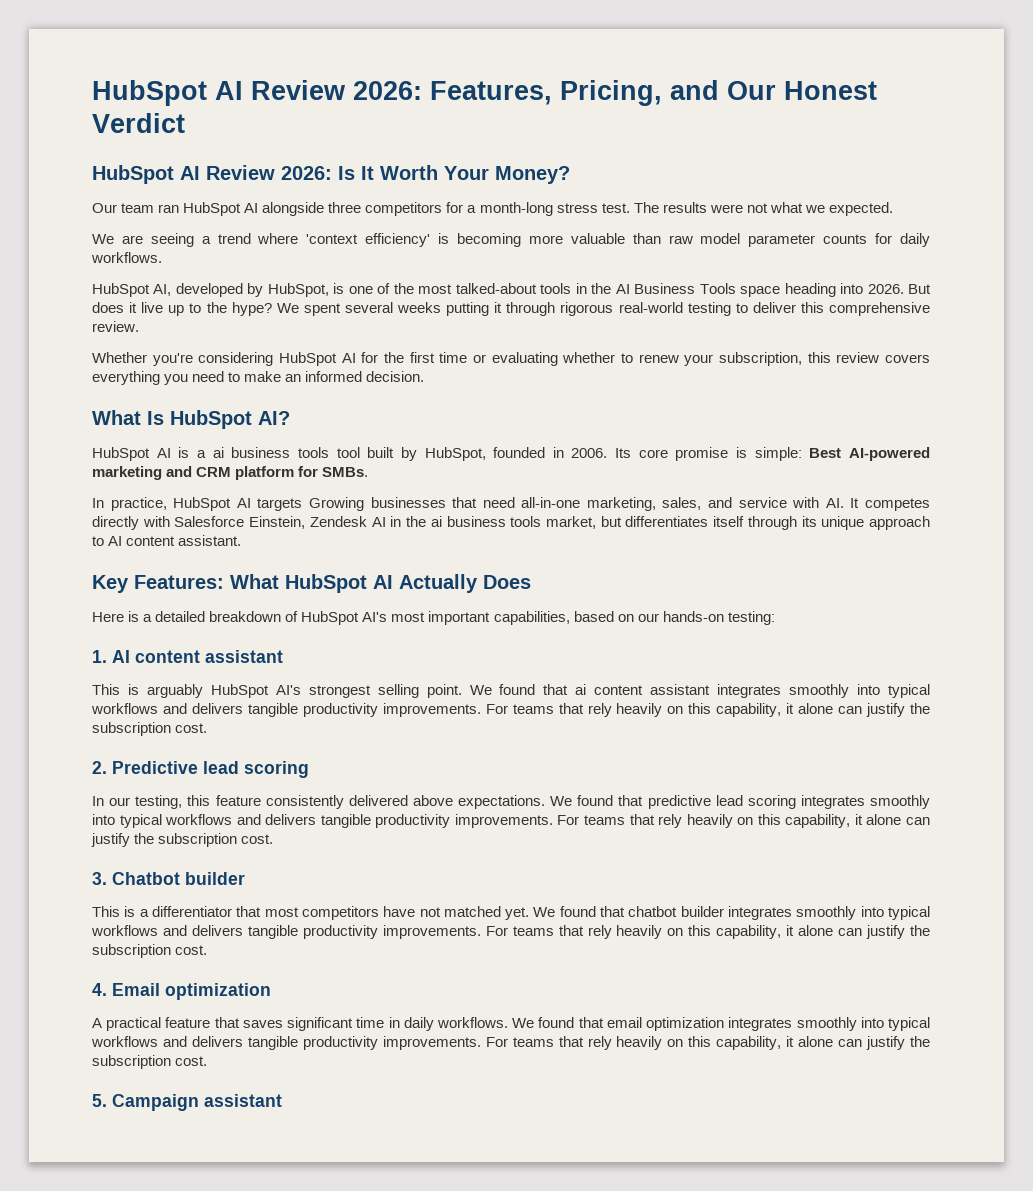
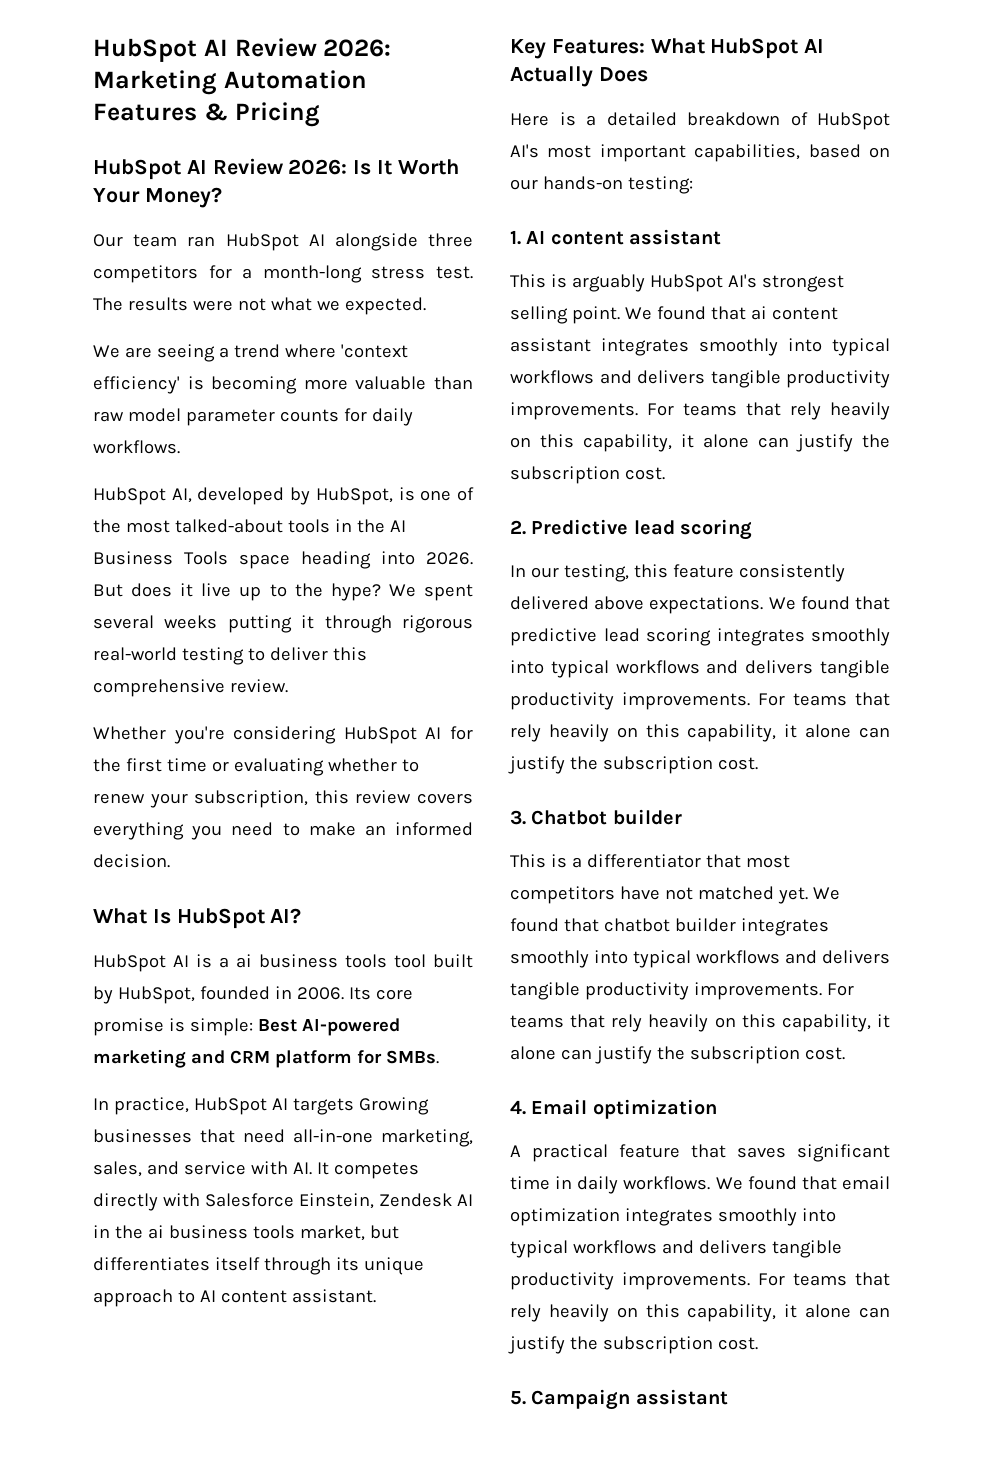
- HubSpot AI Review 2026: Features, Pricing, and Our Honest Verdict
+ HubSpot AI Review 2026: Marketing Automation Features & Pricing

